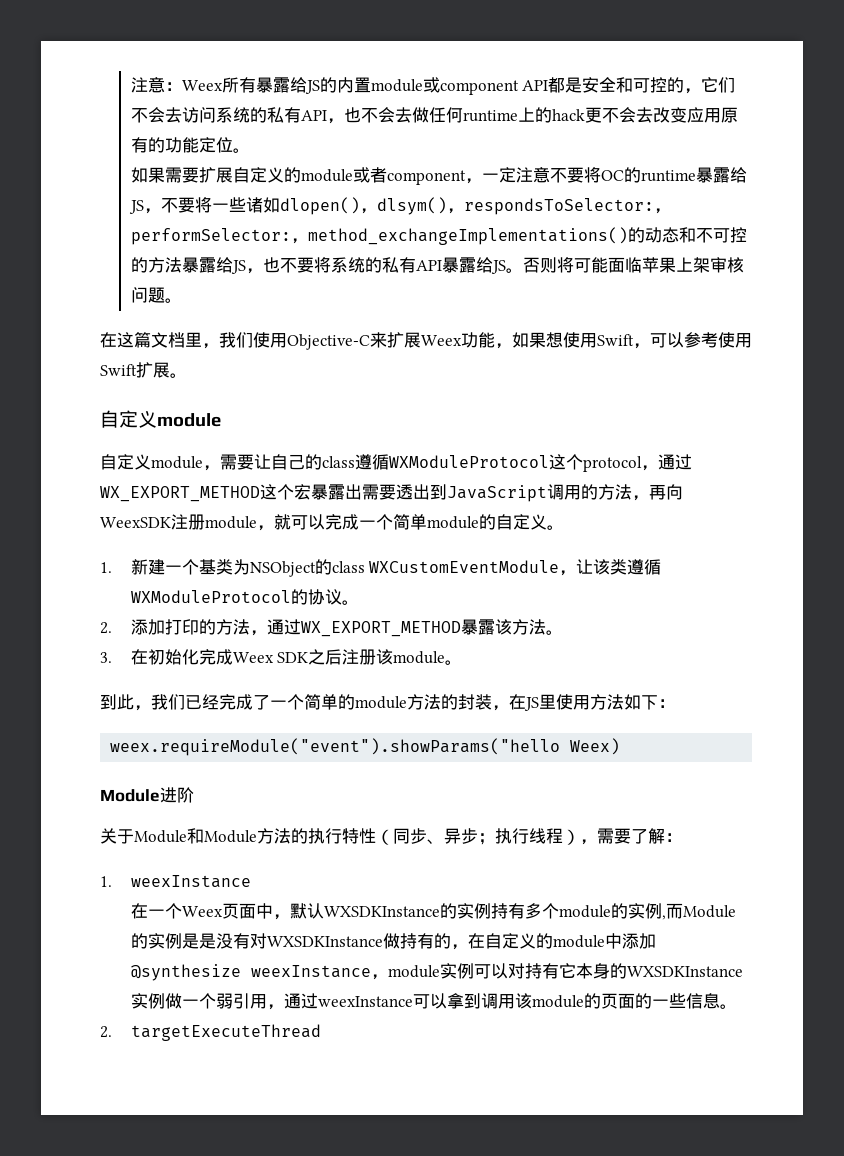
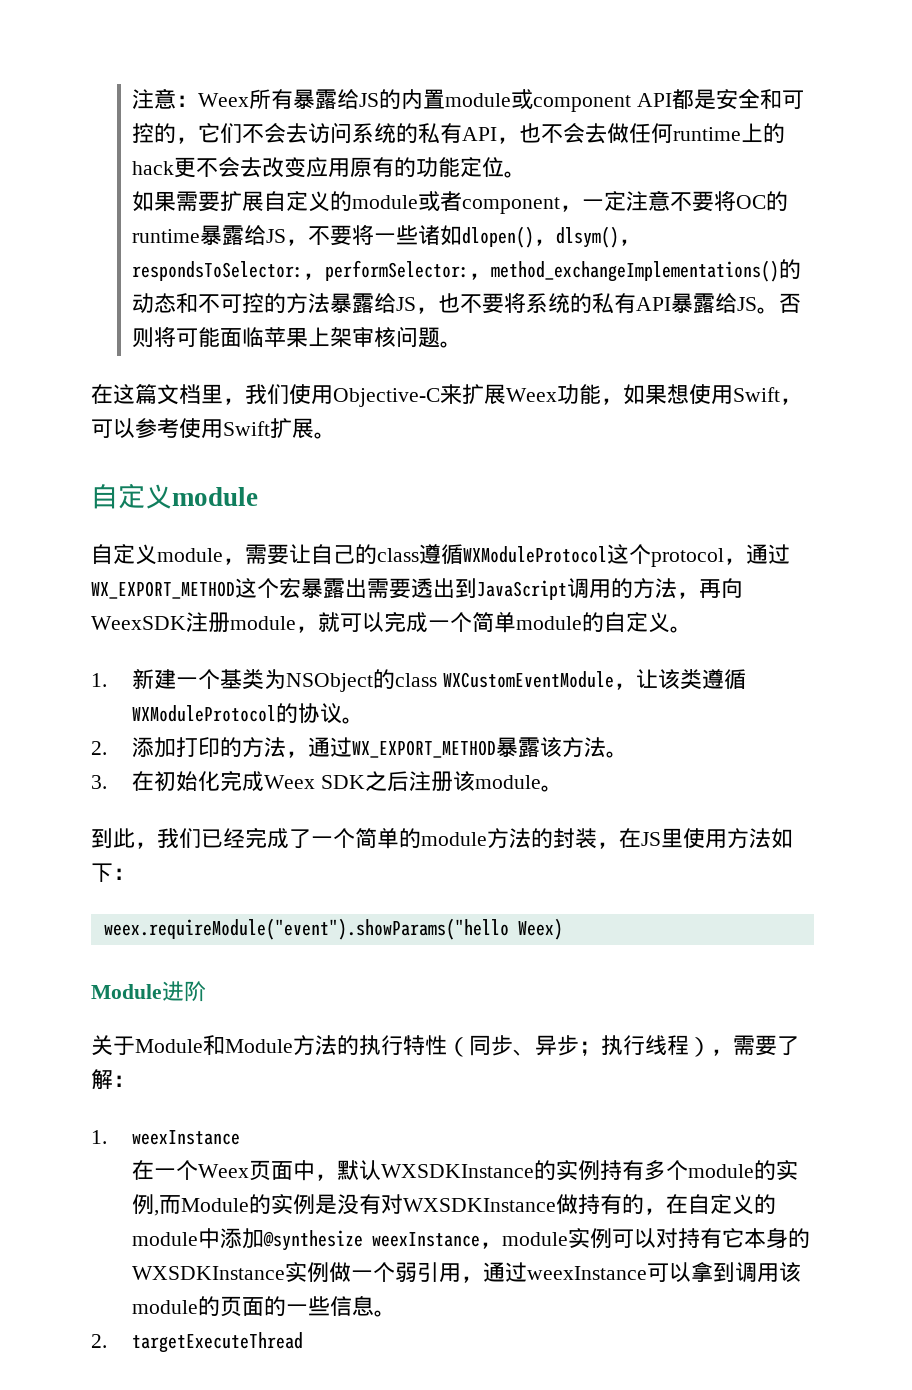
- 在一个Weex页面中，默认WXSDKInstance的实例持有多个module的实例,而Module的实例是是没有对WXSDKInstance做持有的，在自定义的module中添加@synthesize weexInstance，module实例可以对持有它本身的WXSDKInstance实例做一个弱引用，通过weexInstance可以拿到调用该module的页面的一些信息。
+ 在一个Weex页面中，默认WXSDKInstance的实例持有多个module的实例,而Module的实例是没有对WXSDKInstance做持有的，在自定义的module中添加@synthesize weexInstance，module实例可以对持有它本身的WXSDKInstance实例做一个弱引用，通过weexInstance可以拿到调用该module的页面的一些信息。

